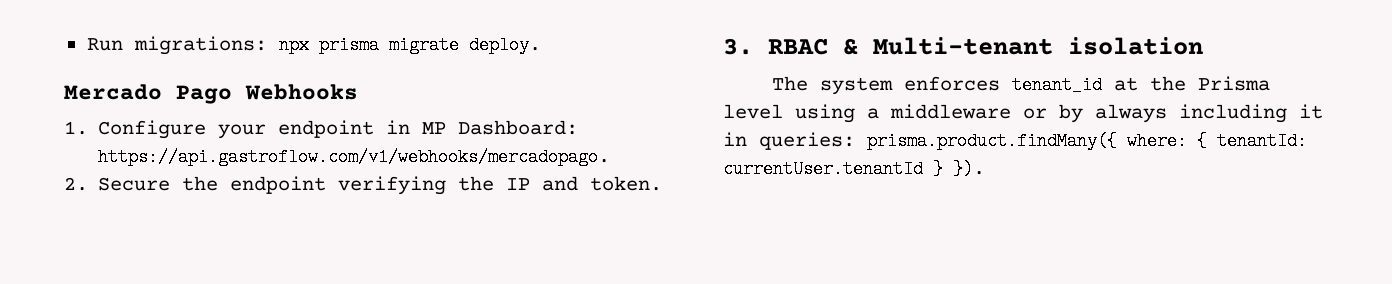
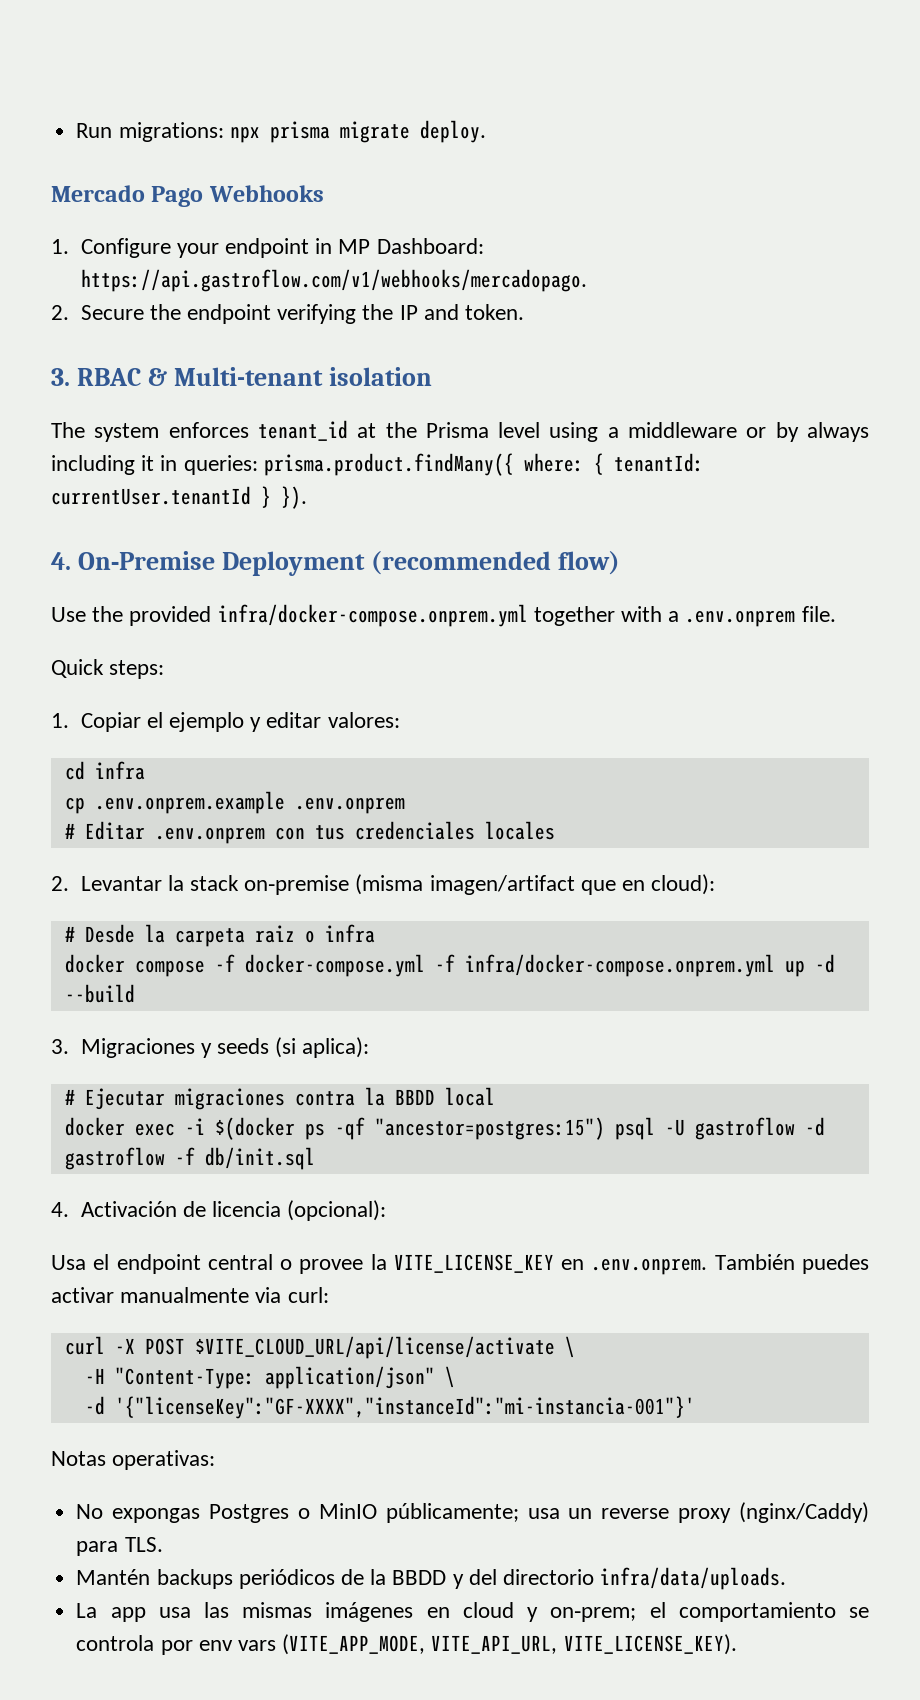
+ 4. On‑Premise Deployment (recommended flow)
+ Use the provided infra/docker-compose.onprem.yml together with a .env.onprem file.
+ Quick steps:
+ 1. Copiar el ejemplo y editar valores:
+ cd infra
+ cp .env.onprem.example .env.onprem
+ # Editar .env.onprem con tus credenciales locales
+ 2. Levantar la stack on‑premise (misma imagen/artifact que en cloud):
+ # Desde la carpeta raiz o infra
+ docker compose -f docker-compose.yml -f infra/docker-compose.onprem.yml up -d --build
+ 3. Migraciones y seeds (si aplica):
+ # Ejecutar migraciones contra la BBDD local
+ docker exec -i $(docker ps -qf "ancestor=postgres:15") psql -U gastroflow -d gastroflow -f db/init.sql
+ 4. Activación de licencia (opcional):
+ Usa el endpoint central o provee la VITE_LICENSE_KEY en .env.onprem. También puedes activar manualmente via curl:
+ curl -X POST $VITE_CLOUD_URL/api/license/activate \
+ -H "Content-Type: application/json" \
+ -d '{"licenseKey":"GF-XXXX","instanceId":"mi-instancia-001"}'
+ Notas operativas:
+ No expongas Postgres o MinIO públicamente; usa un reverse proxy (nginx/Caddy) para TLS.
+ Mantén backups periódicos de la BBDD y del directorio infra/data/uploads.
+ La app usa las mismas imágenes en cloud y on‑prem; el comportamiento se controla por env vars (VITE_APP_MODE, VITE_API_URL, VITE_LICENSE_KEY).

